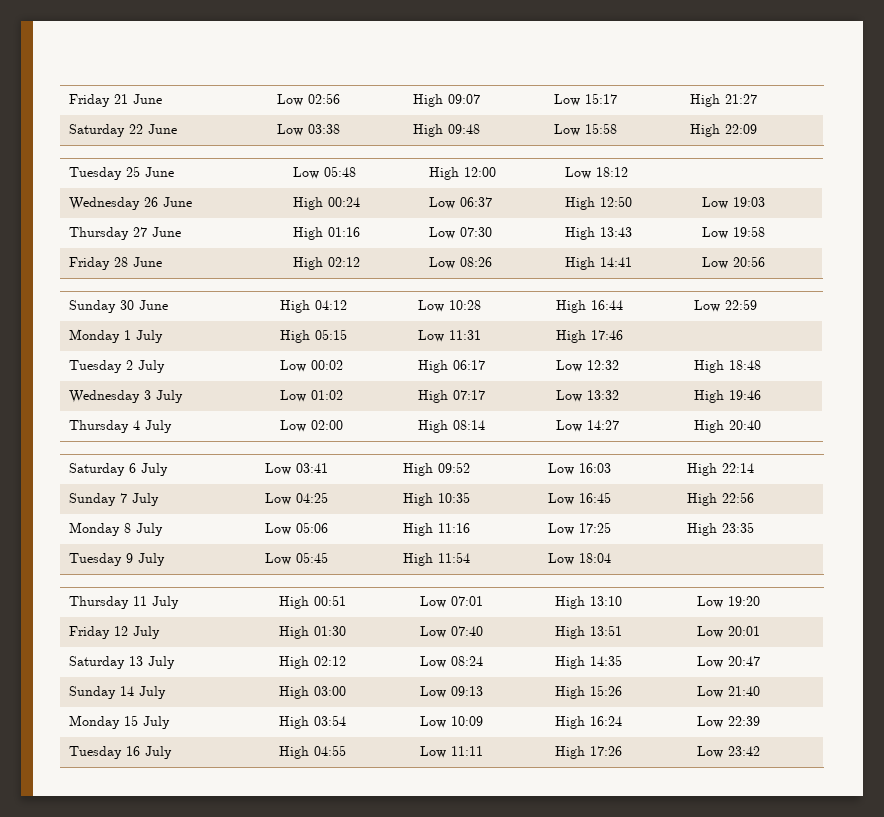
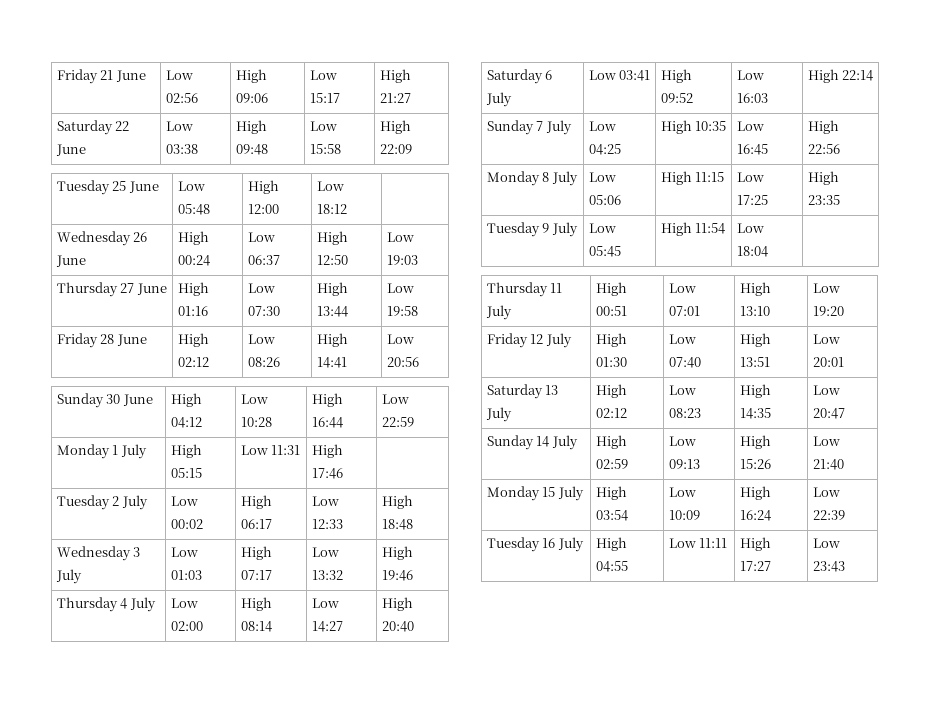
- Friday 21 June | Low 02:56 | High 09:07 | Low 15:17 | High 21:27
+ Friday 21 June | Low 02:56 | High 09:06 | Low 15:17 | High 21:27
- Thursday 27 June | High 01:16 | Low 07:30 | High 13:43 | Low 19:58
+ Thursday 27 June | High 01:16 | Low 07:30 | High 13:44 | Low 19:58
- Tuesday 2 July | Low 00:02 | High 06:17 | Low 12:32 | High 18:48
+ Tuesday 2 July | Low 00:02 | High 06:17 | Low 12:33 | High 18:48
- Wednesday 3 July | Low 01:02 | High 07:17 | Low 13:32 | High 19:46
+ Wednesday 3 July | Low 01:03 | High 07:17 | Low 13:32 | High 19:46
- Monday 8 July | Low 05:06 | High 11:16 | Low 17:25 | High 23:35
+ Monday 8 July | Low 05:06 | High 11:15 | Low 17:25 | High 23:35
- Saturday 13 July | High 02:12 | Low 08:24 | High 14:35 | Low 20:47
+ Saturday 13 July | High 02:12 | Low 08:23 | High 14:35 | Low 20:47
- Sunday 14 July | High 03:00 | Low 09:13 | High 15:26 | Low 21:40
+ Sunday 14 July | High 02:59 | Low 09:13 | High 15:26 | Low 21:40
- Tuesday 16 July | High 04:55 | Low 11:11 | High 17:26 | Low 23:42
+ Tuesday 16 July | High 04:55 | Low 11:11 | High 17:27 | Low 23:43

